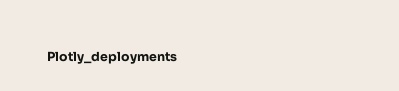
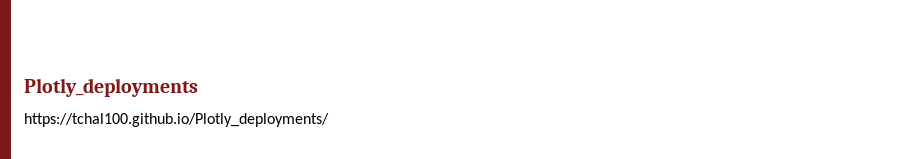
+ https://tchal100.github.io/Plotly_deployments/

